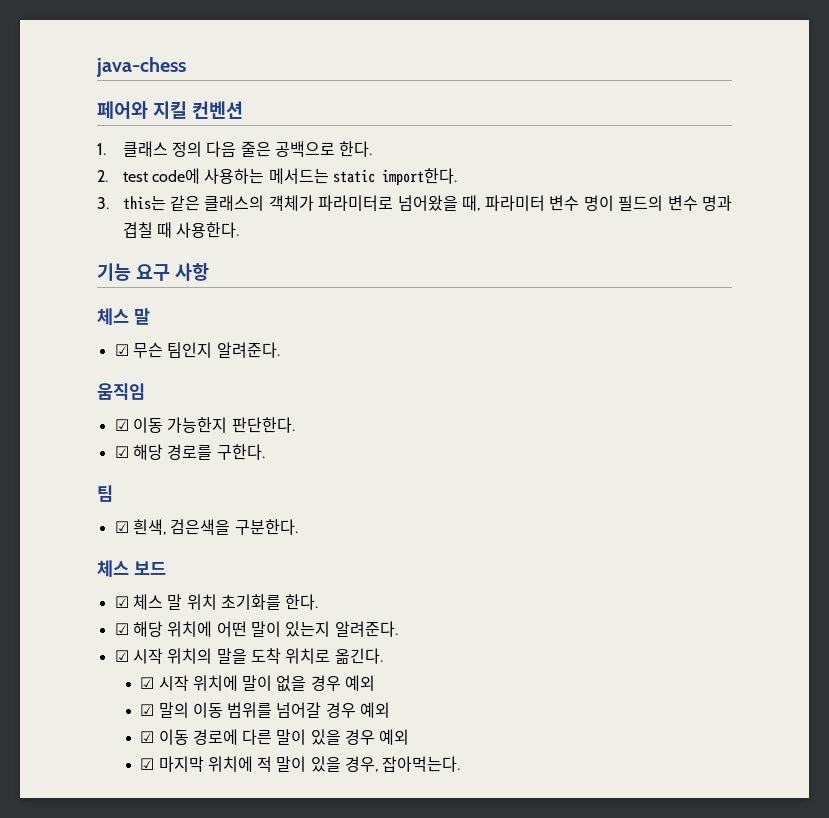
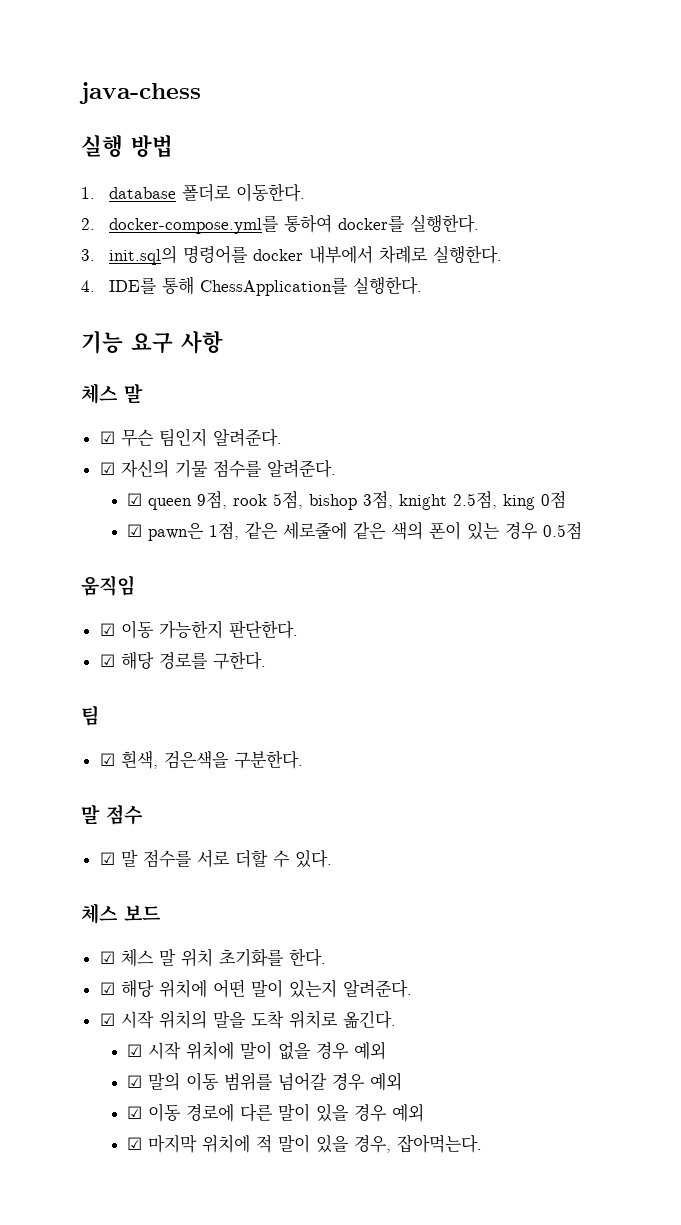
- 페어와 지킬 컨벤션
- 1. 클래스 정의 다음 줄은 공백으로 한다.
- 2. test code에 사용하는 메서드는 static import한다.
- 3. this는 같은 클래스의 객체가 파라미터로 넘어왔을 때, 파라미터 변수 명이 필드의 변수 명과 겹칠 때 사용한다.
+ 실행 방법
+ 1. database 폴더로 이동한다.
+ 2. docker-compose.yml를 통하여 docker를 실행한다.
+ 3. init.sql의 명령어를 docker 내부에서 차례로 실행한다.
+ 4. IDE를 통해 ChessApplication를 실행한다.
+ ☑ 자신의 기물 점수를 알려준다.
+ ☑ queen 9점, rook 5점, bishop 3점, knight 2.5점, king 0점
+ ☑ pawn은 1점, 같은 세로줄에 같은 색의 폰이 있는 경우 0.5점
+ 말 점수
+ ☑ 말 점수를 서로 더할 수 있다.

